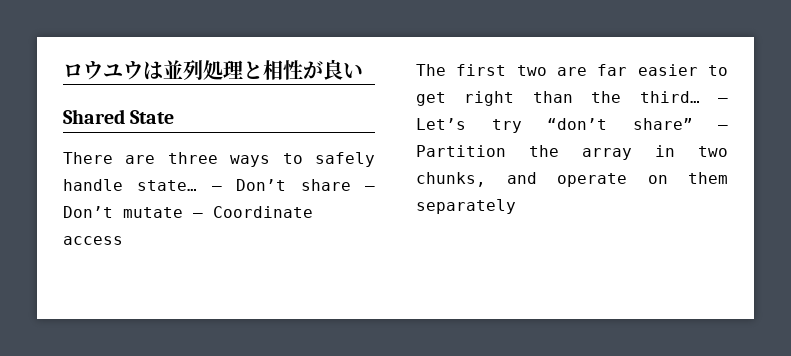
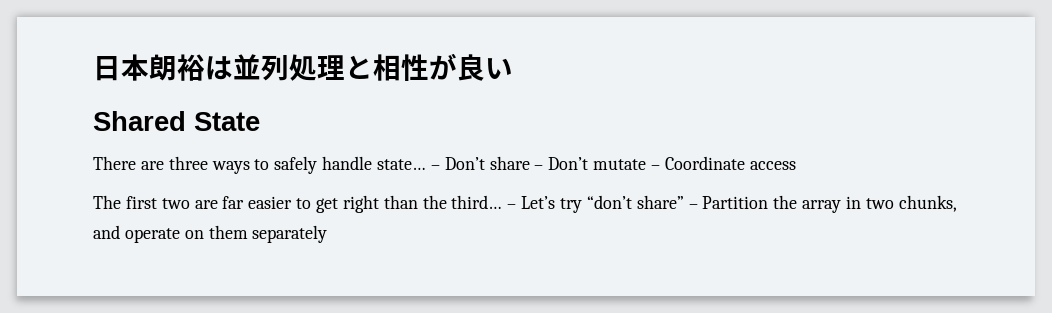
- ロウユウは並列処理と相性が良い
+ 日本朗裕は並列処理と相性が良い

